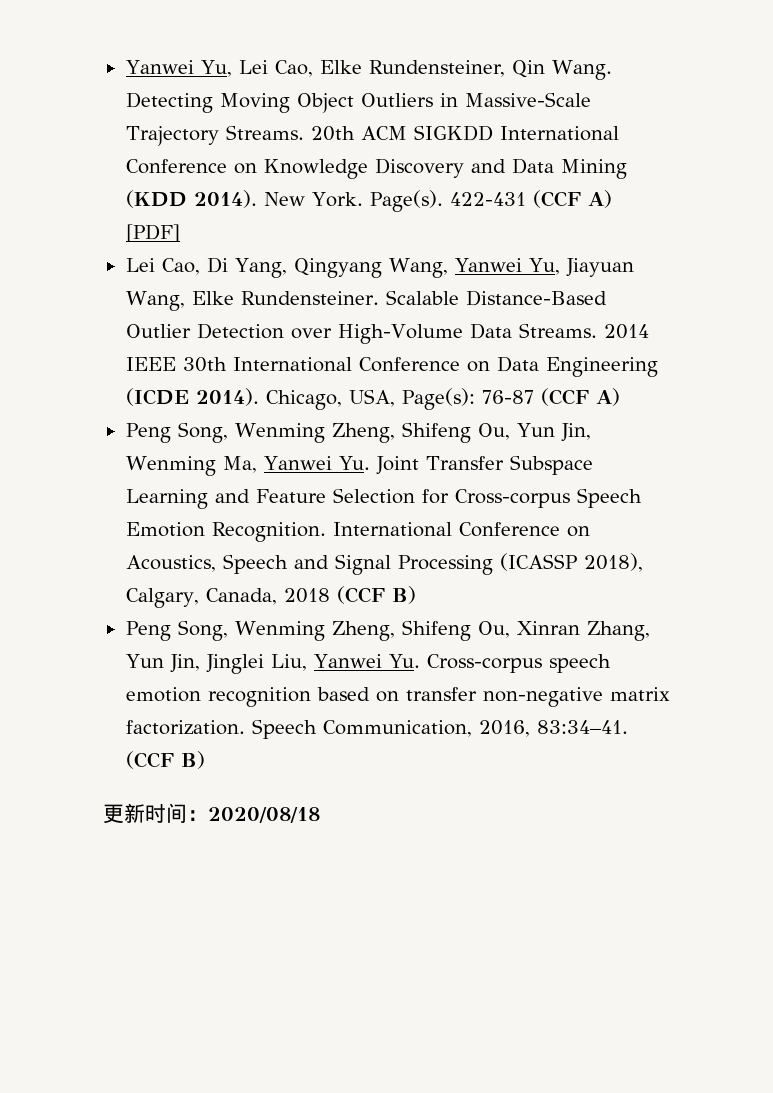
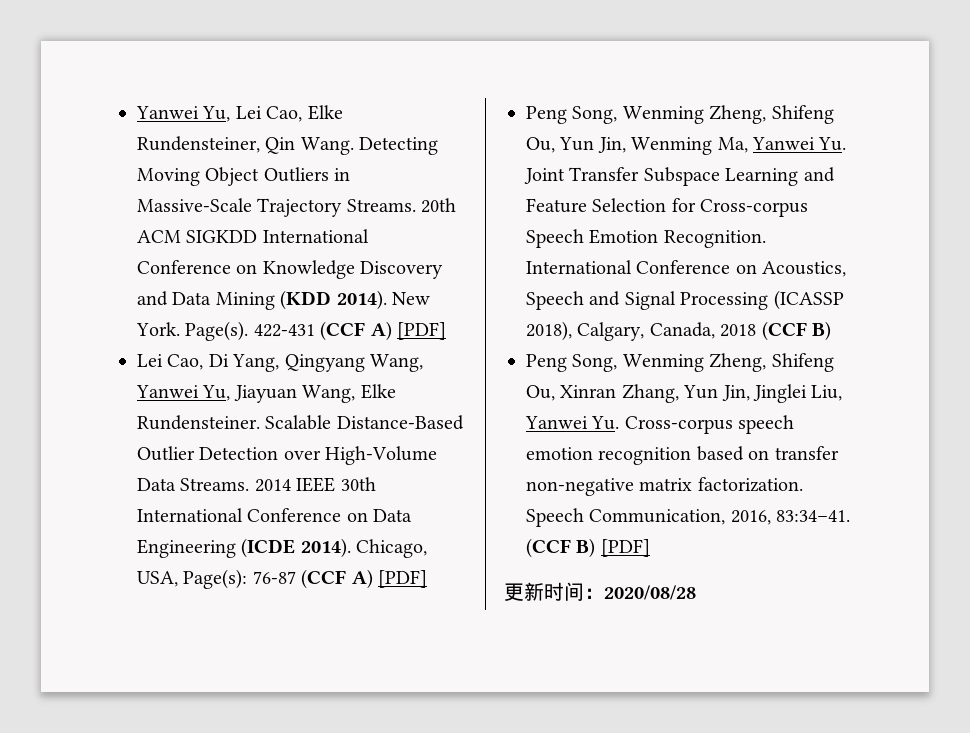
- Chicago, USA, Page(s): 76-87 (CCF A)
+ Chicago, USA, Page(s): 76-87 (CCF A) [PDF]
- Speech Communication, 2016, 83:34–41. (CCF B)
+ Speech Communication, 2016, 83:34–41. (CCF B) [PDF]
- 更新时间：2020/08/18
+ 更新时间：2020/08/28

